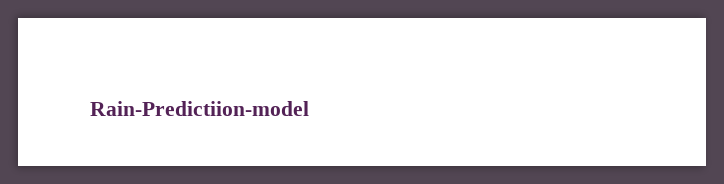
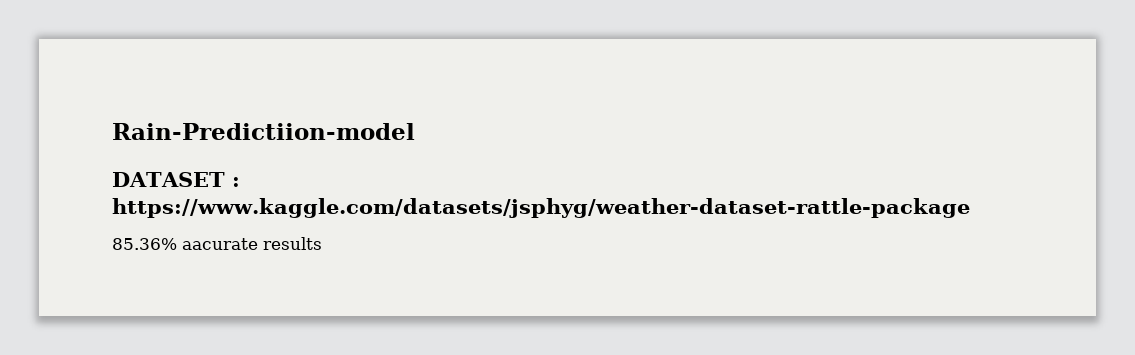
+ DATASET : https://www.kaggle.com/datasets/jsphyg/weather-dataset-rattle-package
+ 85.36% aacurate results

